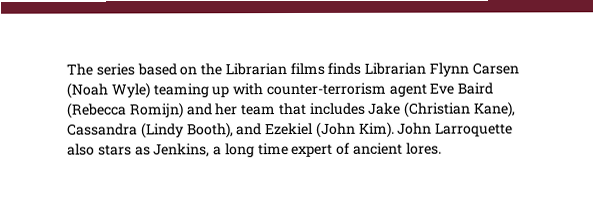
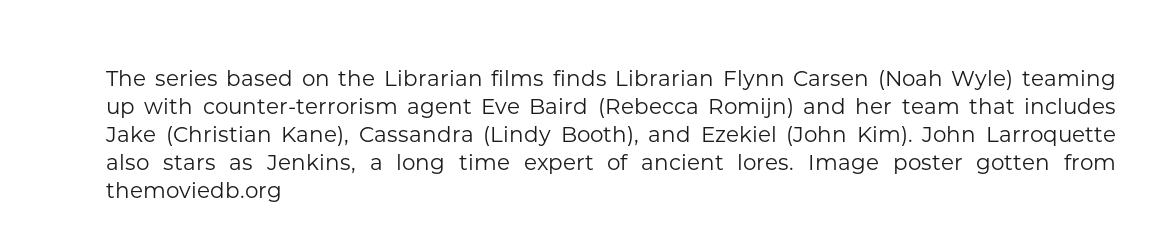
+ Image poster gotten from themoviedb.org

